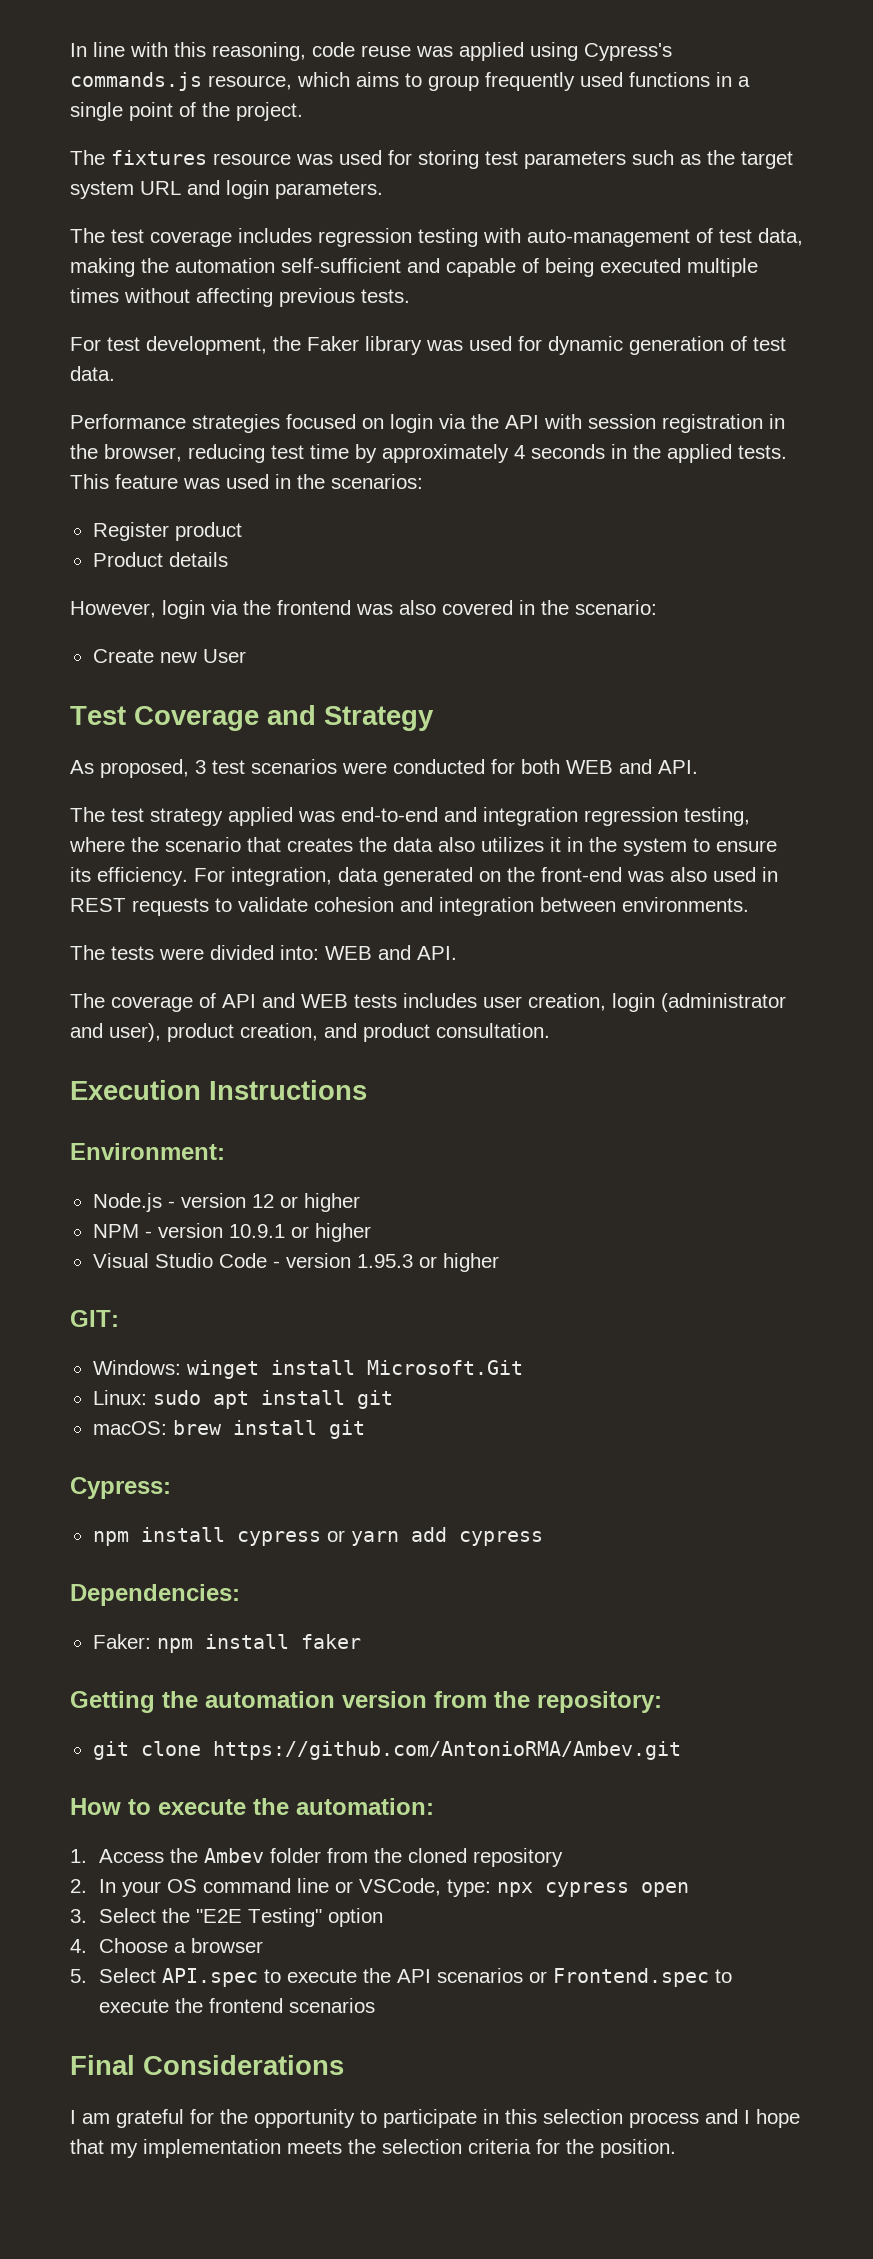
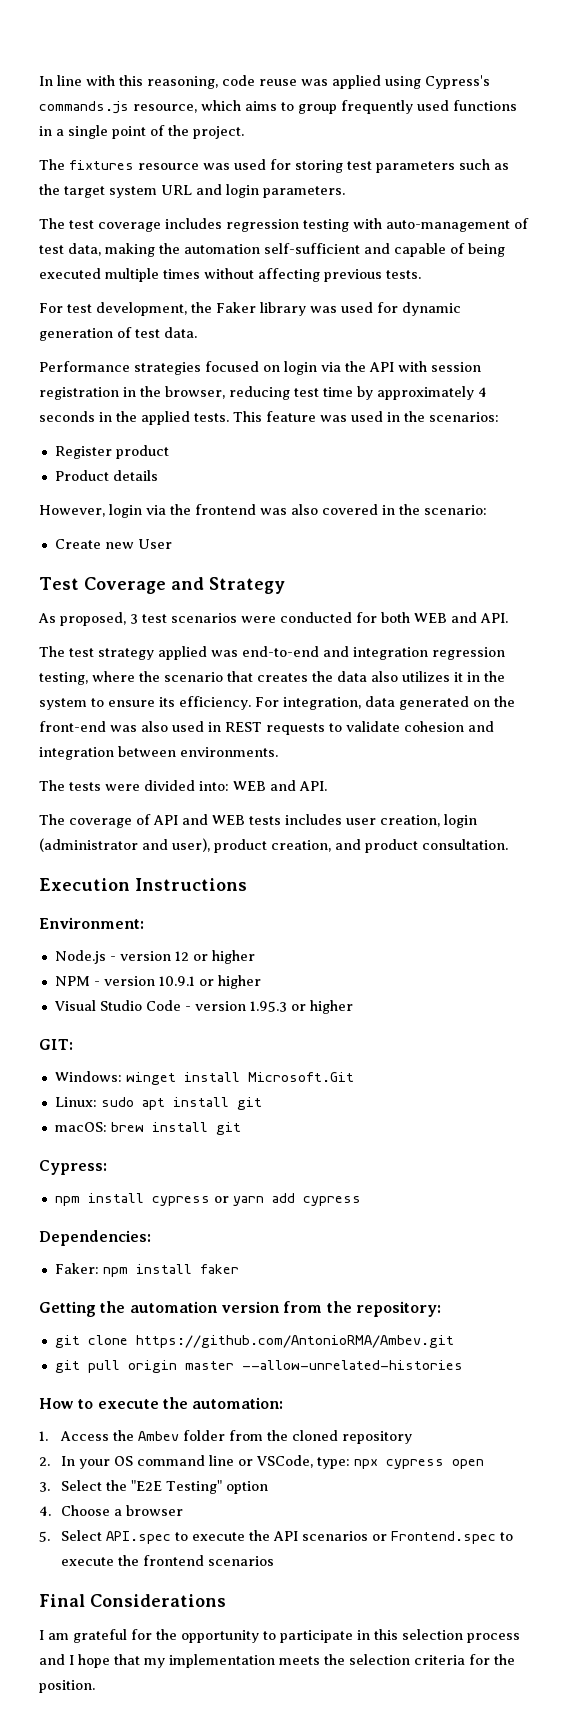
+ git pull origin master --allow-unrelated-histories

